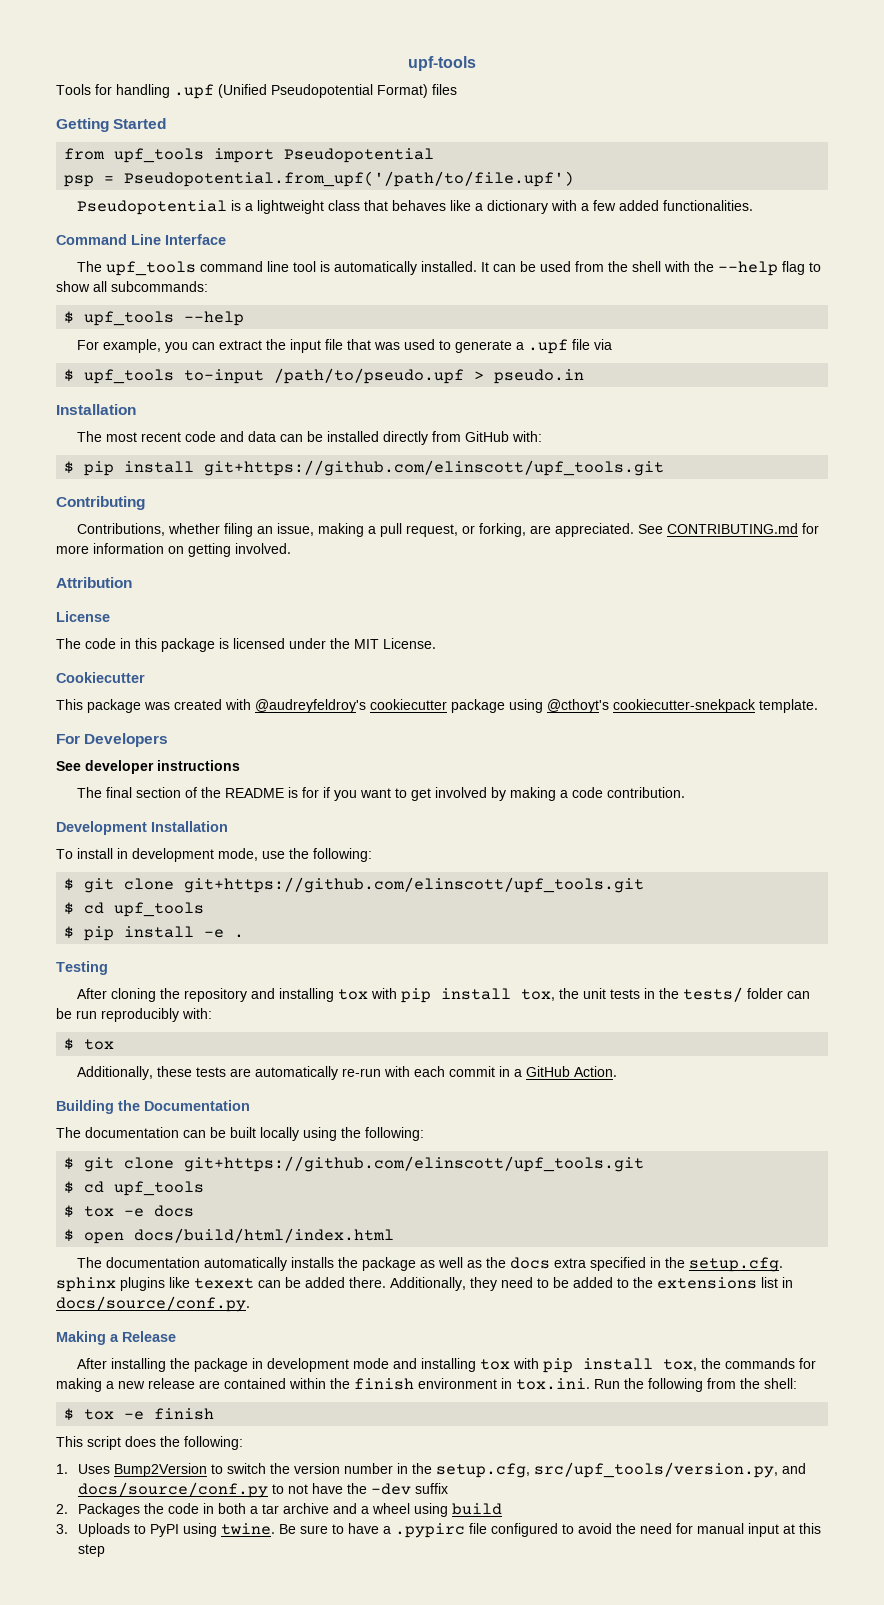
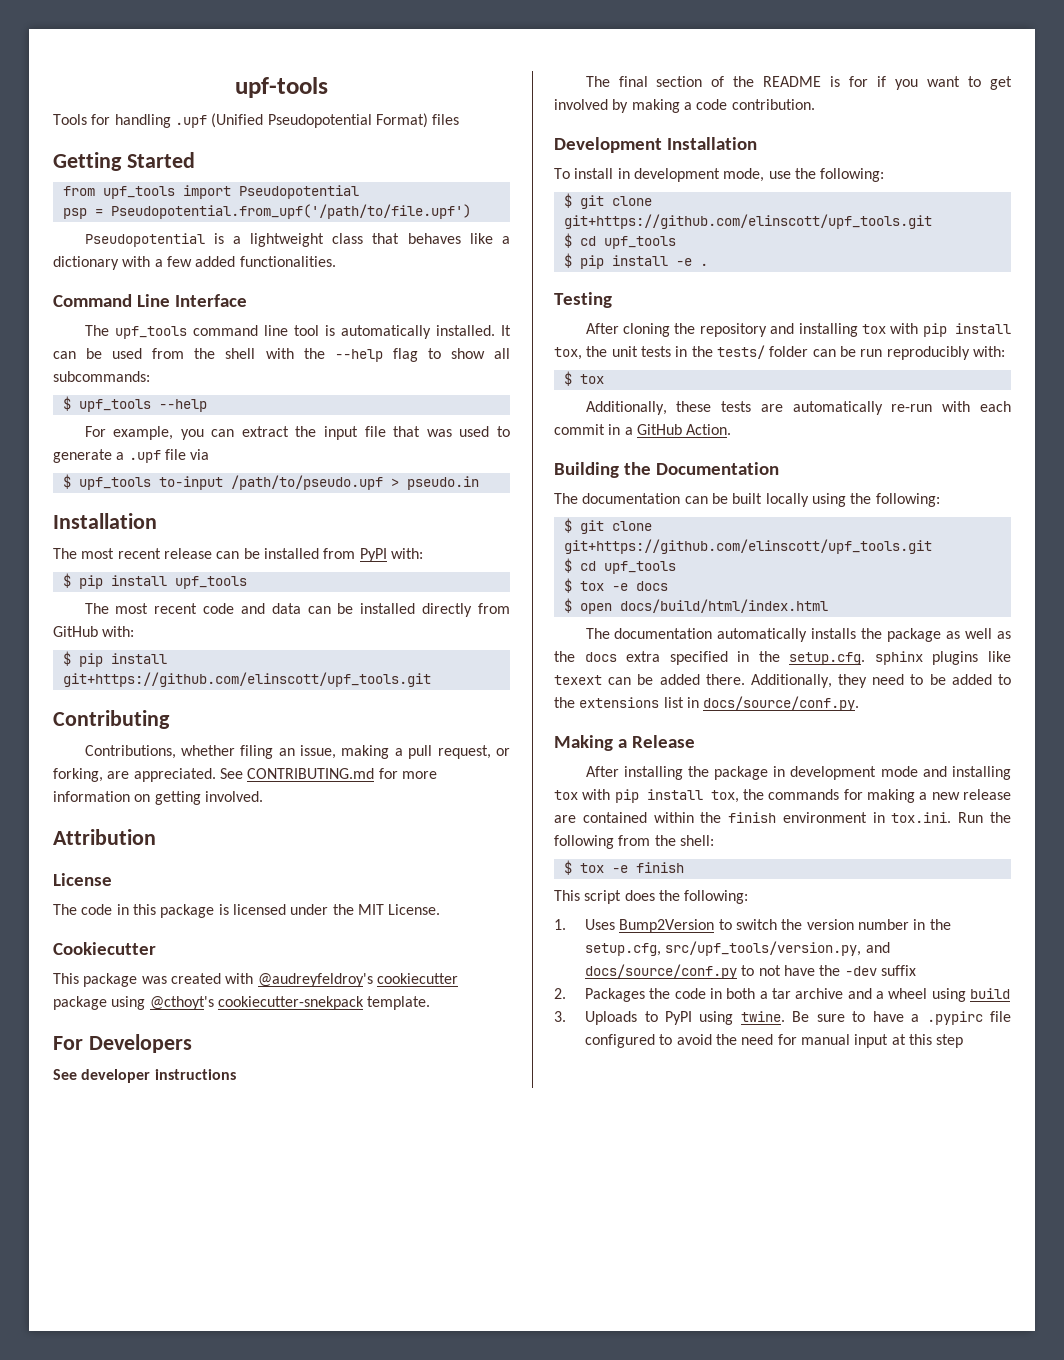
+ The most recent release can be installed from PyPI with:
+ $ pip install upf_tools

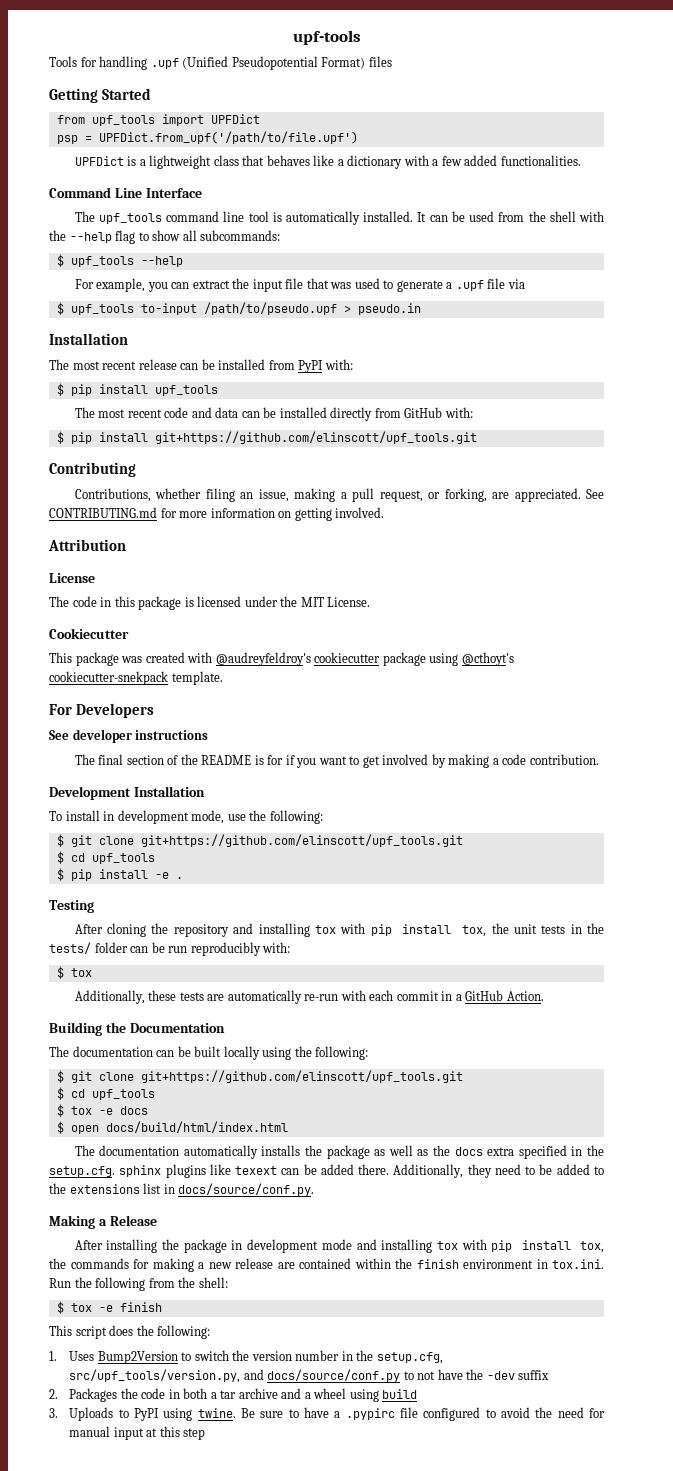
- from upf_tools import Pseudopotential
+ from upf_tools import UPFDict
- psp = Pseudopotential.from_upf('/path/to/file.upf')
- Pseudopotential is a lightweight class that behaves like a dictionary with a few added functionalities.
+ psp = UPFDict.from_upf('/path/to/file.upf')
+ UPFDict is a lightweight class that behaves like a dictionary with a few added functionalities.

